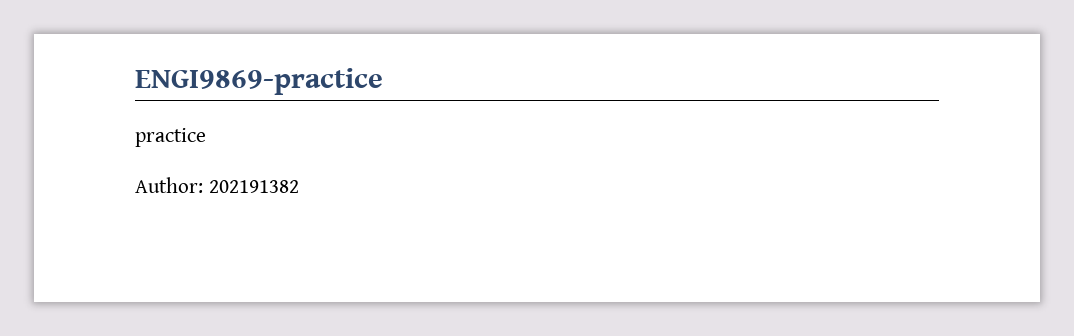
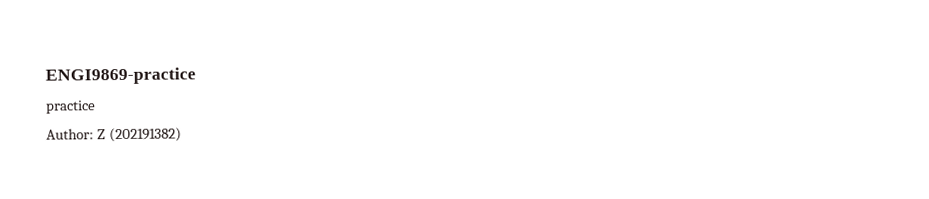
- Author: 202191382
+ Author: Z (202191382)

